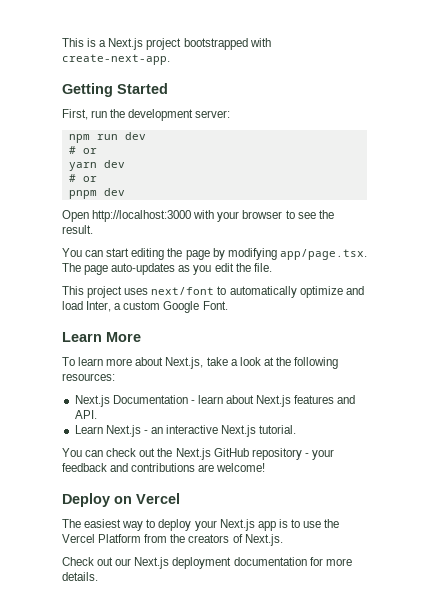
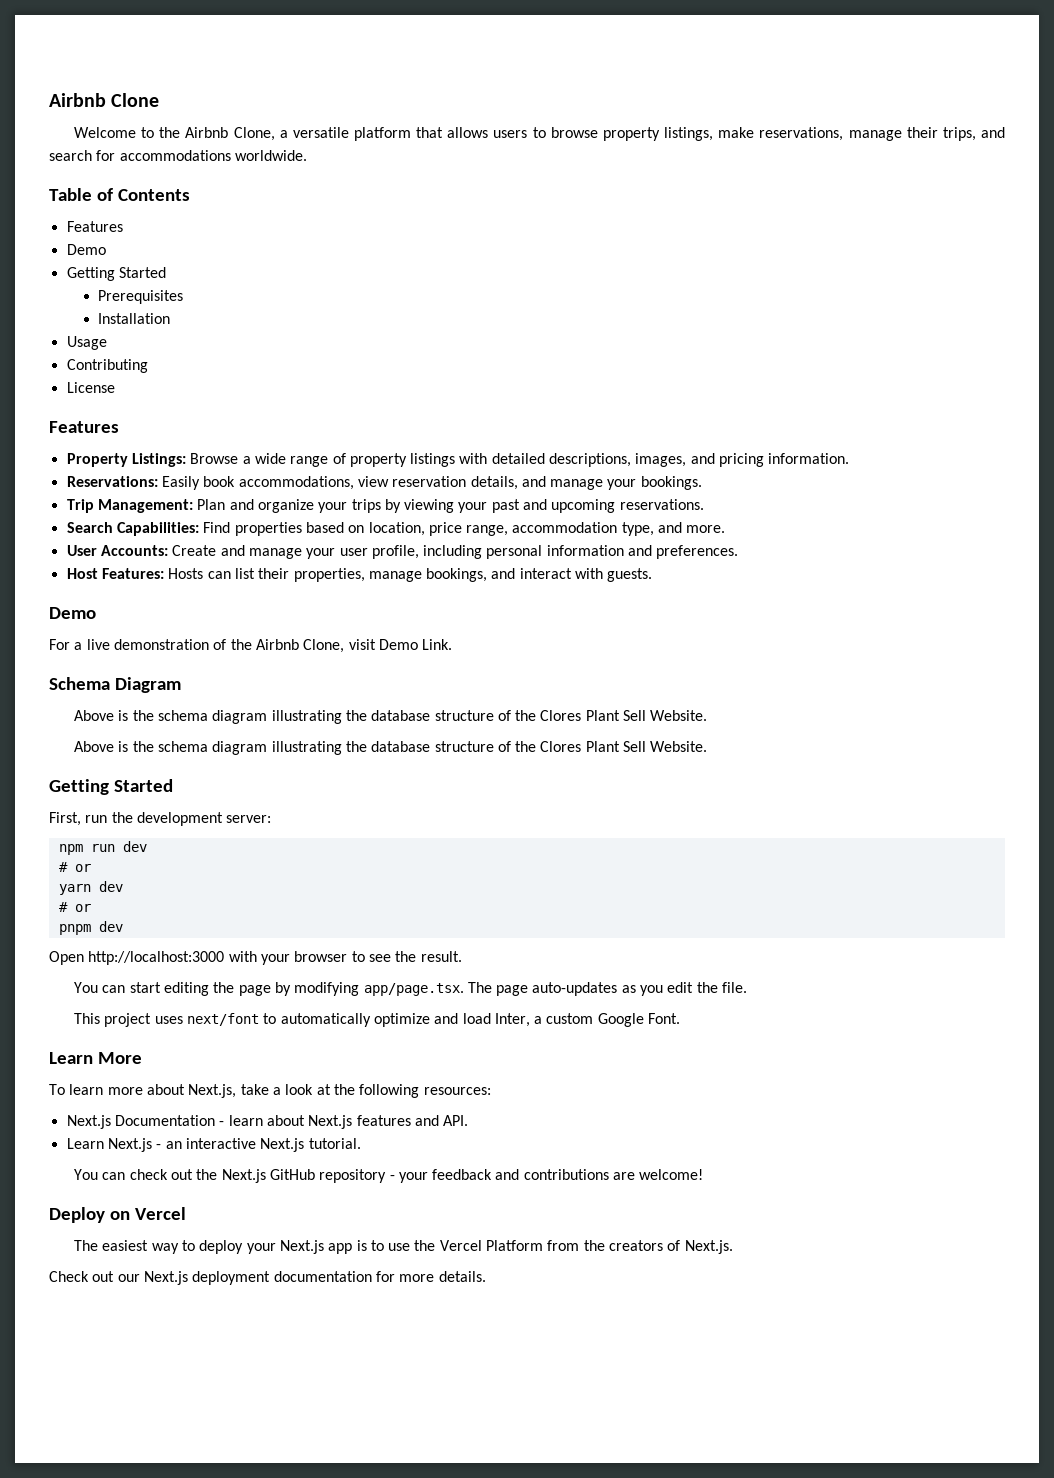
- This is a Next.js project bootstrapped with create-next-app.
+ Airbnb Clone
+ Welcome to the Airbnb Clone, a versatile platform that allows users to browse property listings, make reservations, manage their trips, and search for accommodations worldwide.
+ Table of Contents
+ Features
+ Demo
+ Getting Started
+ Prerequisites
+ Installation
+ Usage
+ Contributing
+ License
+ Features
+ Property Listings: Browse a wide range of property listings with detailed descriptions, images, and pricing information.
+ Reservations: Easily book accommodations, view reservation details, and manage your bookings.
+ Trip Management: Plan and organize your trips by viewing your past and upcoming reservations.
+ Search Capabilities: Find properties based on location, price range, accommodation type, and more.
+ User Accounts: Create and manage your user profile, including personal information and preferences.
+ Host Features: Hosts can list their properties, manage bookings, and interact with guests.
+ Demo
+ For a live demonstration of the Airbnb Clone, visit Demo Link.
+ Schema Diagram
+ Above is the schema diagram illustrating the database structure of the Clores Plant Sell Website.
+ Above is the schema diagram illustrating the database structure of the Clores Plant Sell Website.

